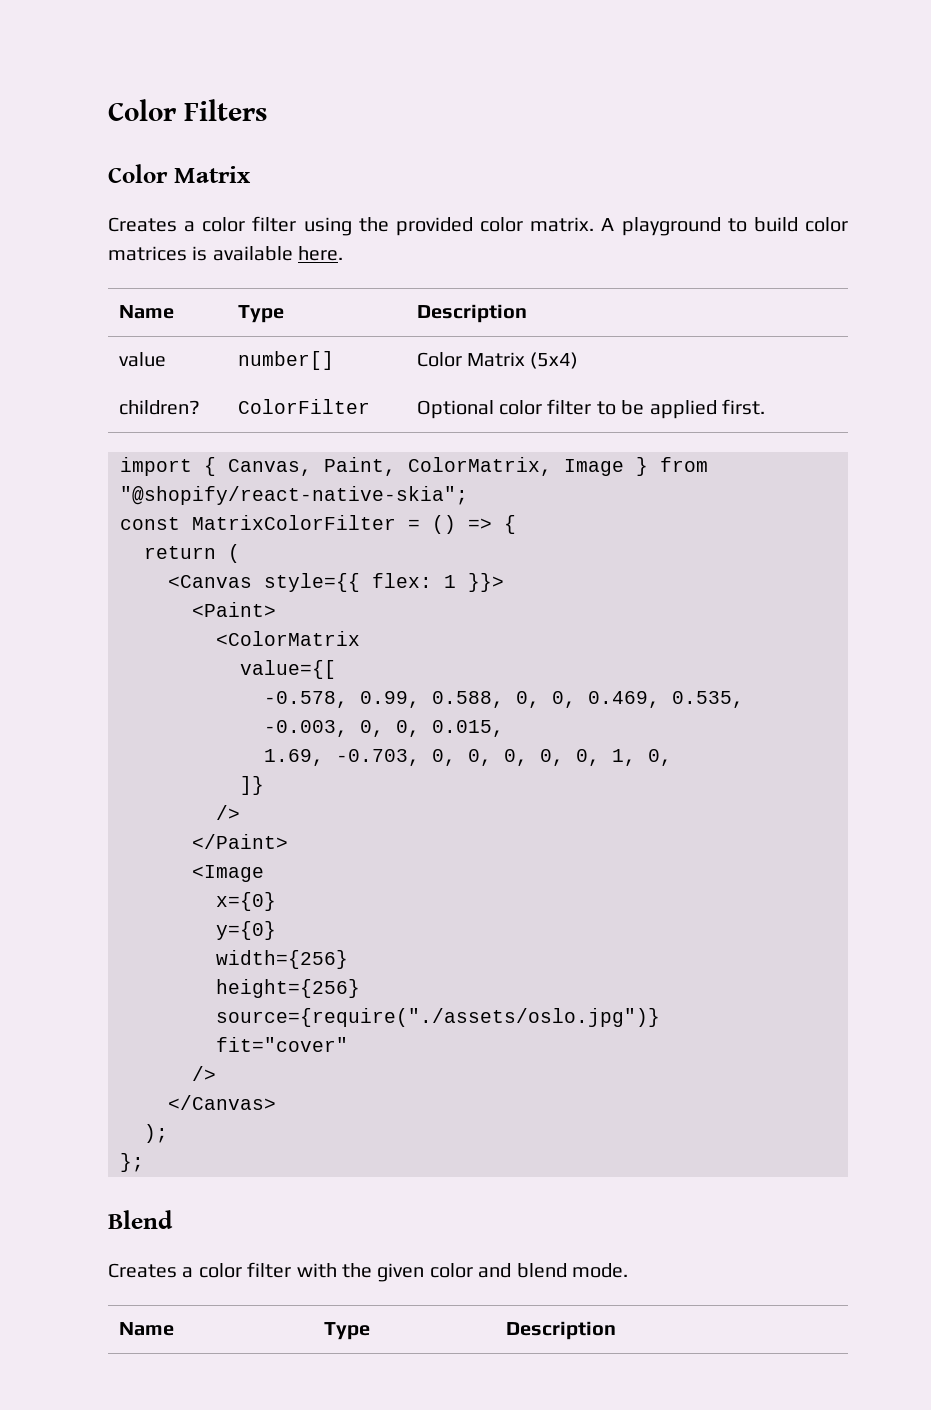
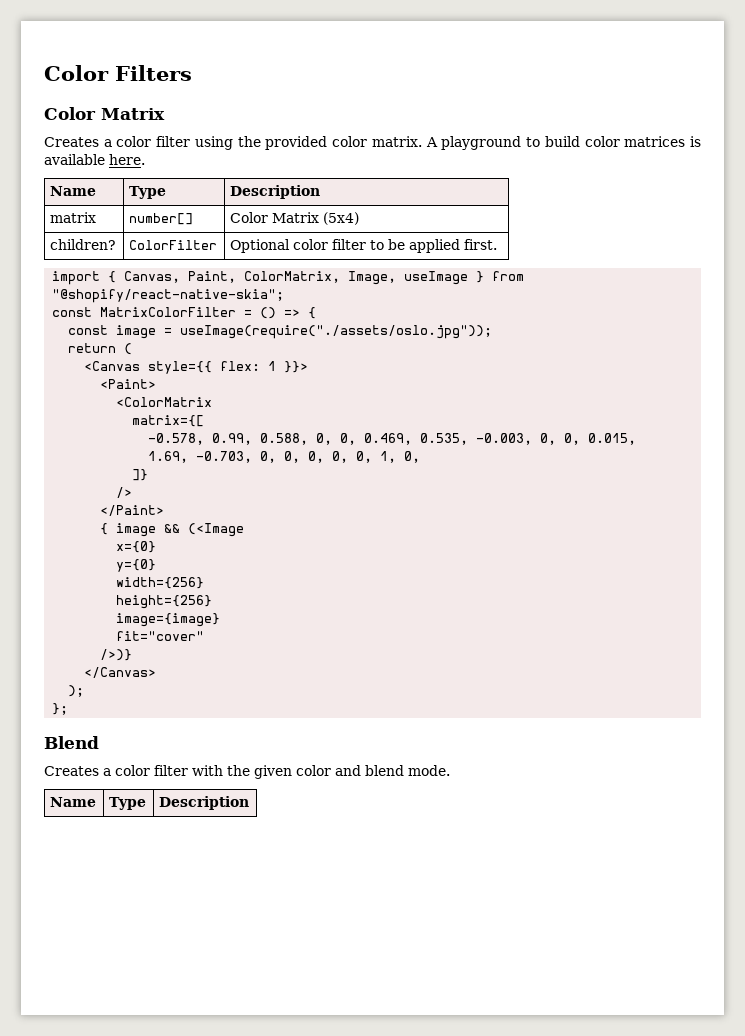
- value | number[] | Color Matrix (5x4)
+ matrix | number[] | Color Matrix (5x4)
- import { Canvas, Paint, ColorMatrix, Image } from "@shopify/react-native-skia";
+ import { Canvas, Paint, ColorMatrix, Image, useImage } from "@shopify/react-native-skia";
+ const image = useImage(require("./assets/oslo.jpg"));
- value={[
+ matrix={[
- <Image
+ { image && (<Image
- source={require("./assets/oslo.jpg")}
+ image={image}
  fit="cover"
- />
+ />)}

